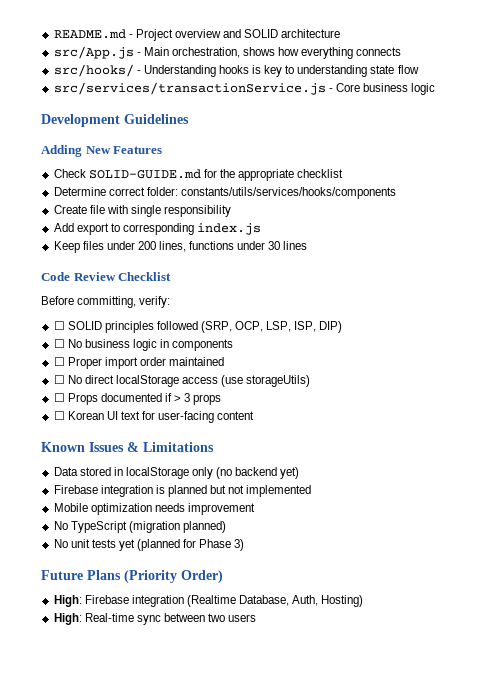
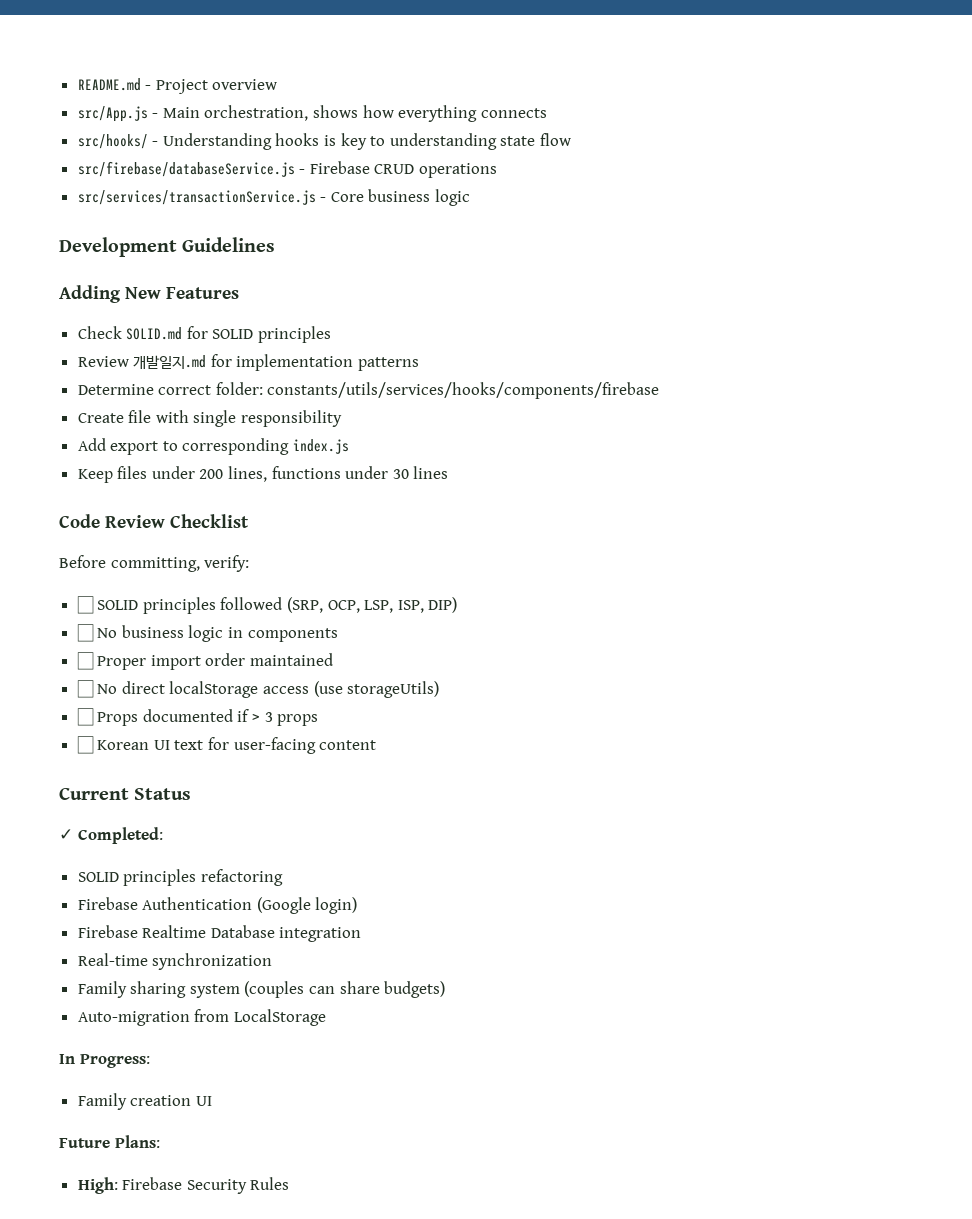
- README.md - Project overview and SOLID architecture
+ README.md - Project overview
+ src/firebase/databaseService.js - Firebase CRUD operations
- Check SOLID-GUIDE.md for the appropriate checklist
+ Check SOLID.md for SOLID principles
+ Review 개발일지.md for implementation patterns
- Determine correct folder: constants/utils/services/hooks/components
+ Determine correct folder: constants/utils/services/hooks/components/firebase
- Known Issues & Limitations
- Data stored in localStorage only (no backend yet)
- Firebase integration is planned but not implemented
- Mobile optimization needs improvement
- No TypeScript (migration planned)
- No unit tests yet (planned for Phase 3)
- Future Plans (Priority Order)
- High: Firebase integration (Realtime Database, Auth, Hosting)
- High: Real-time sync between two users
+ Current Status
+ ✓ Completed:
+ SOLID principles refactoring
+ Firebase Authentication (Google login)
+ Firebase Realtime Database integration
+ Real-time synchronization
+ Family sharing system (couples can share budgets)
+ Auto-migration from LocalStorage
+ In Progress:
+ Family creation UI
+ Future Plans:
+ High: Firebase Security Rules

